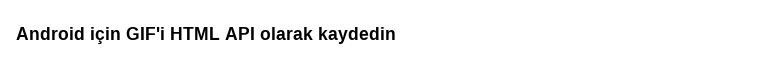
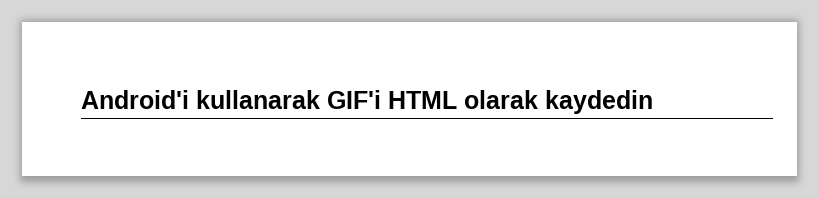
- Android için GIF'i HTML API olarak kaydedin
+ Android'i kullanarak GIF'i HTML olarak kaydedin

